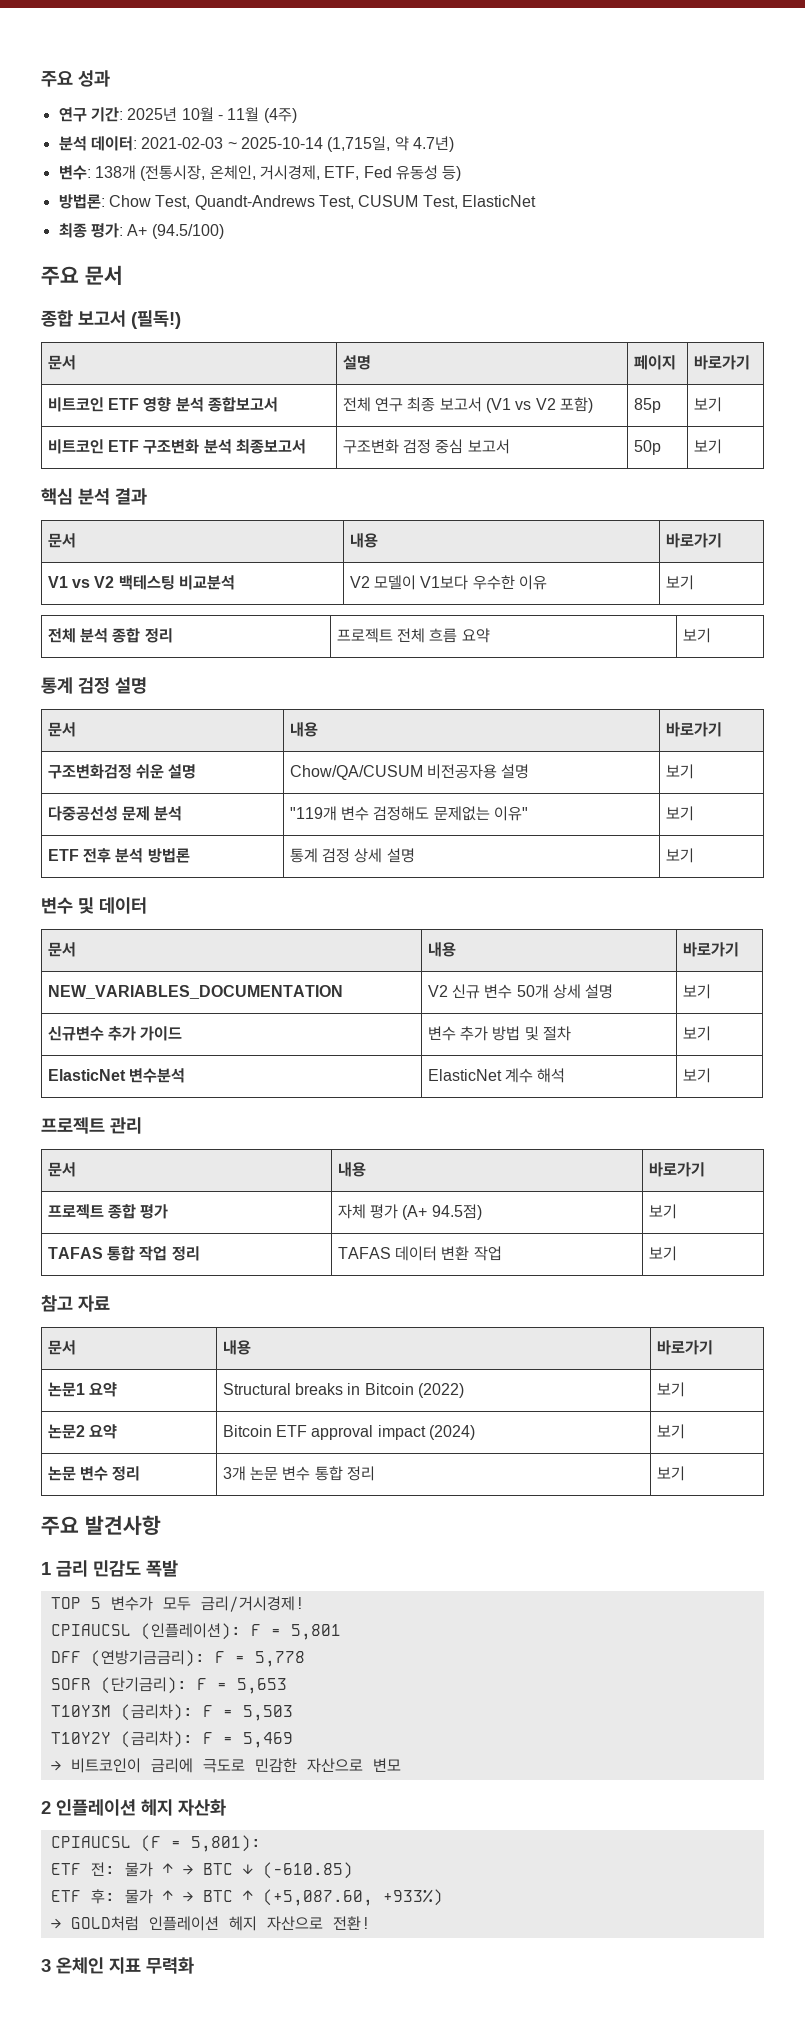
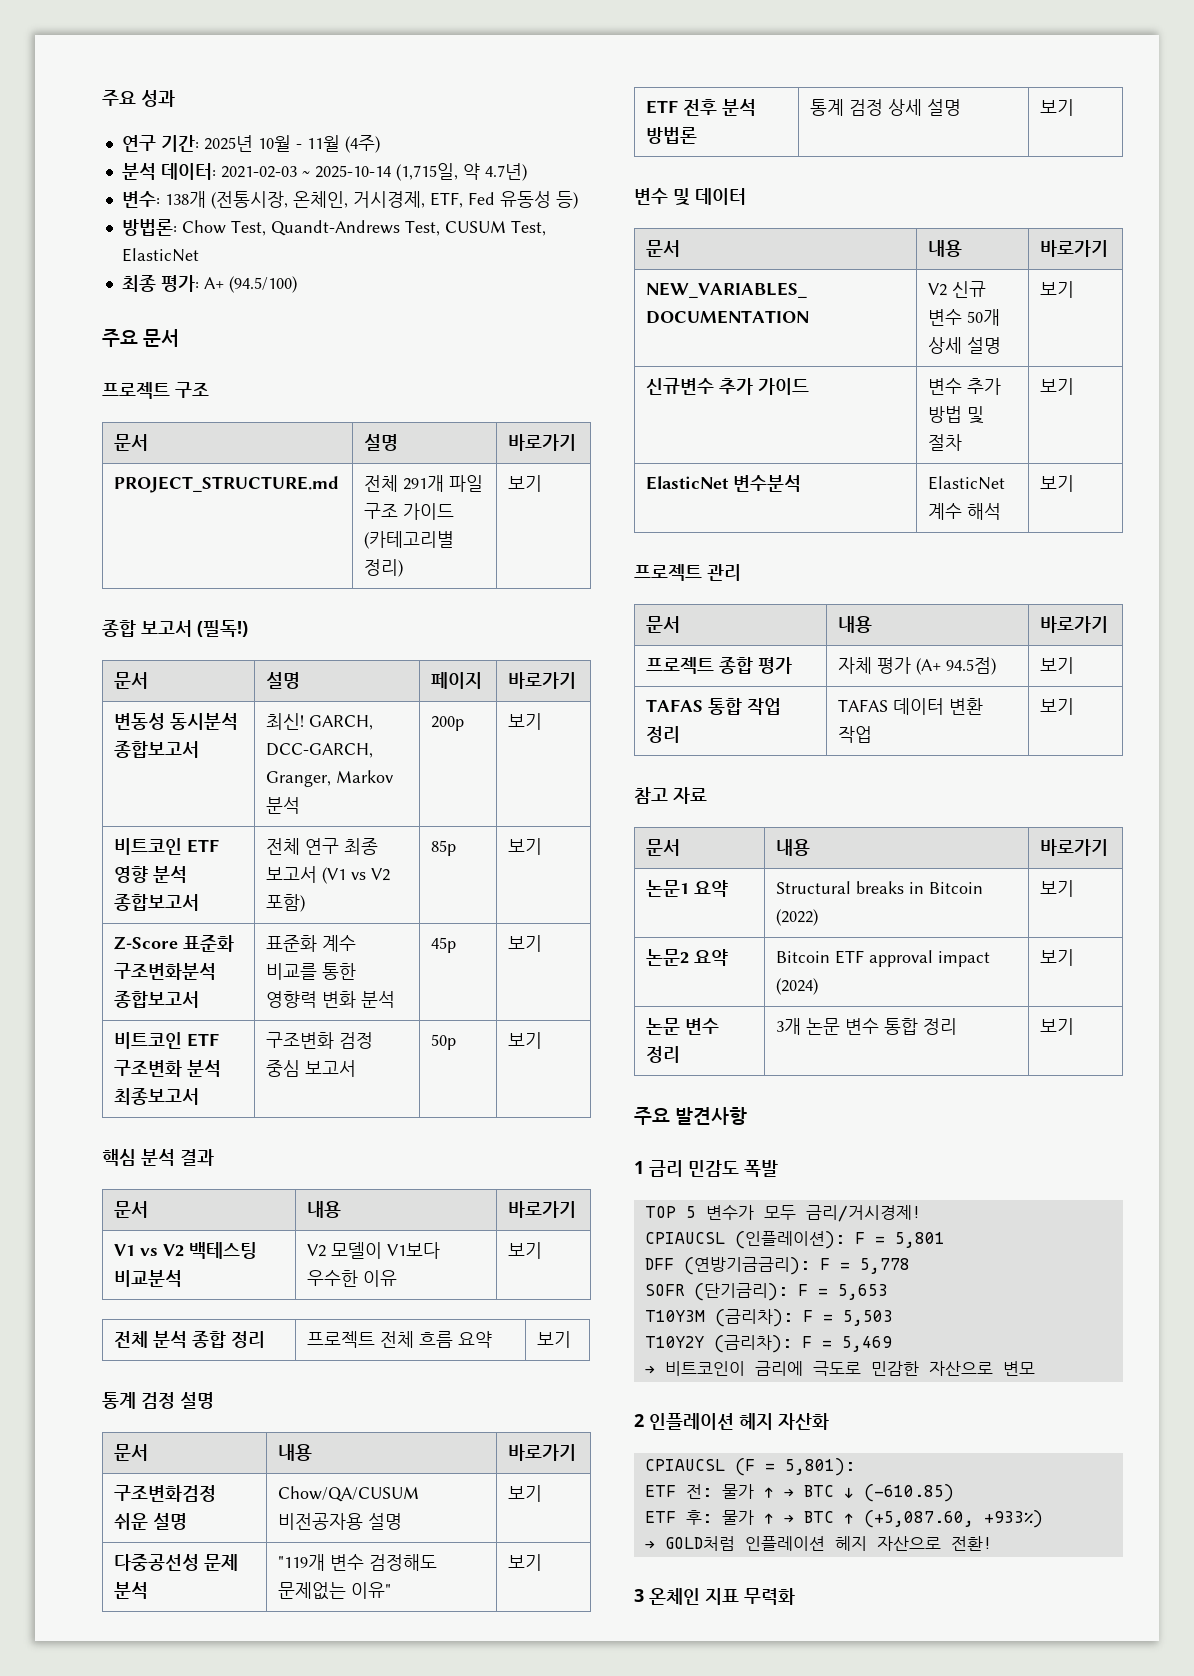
+ 프로젝트 구조
+ 문서 | 설명 | 바로가기
+ PROJECT_STRUCTURE.md | 전체 291개 파일 구조 가이드 (카테고리별 정리) | 보기
+ 변동성 동시분석 종합보고서 | 최신! GARCH, DCC-GARCH, Granger, Markov 분석 | 200p | 보기
+ Z-Score 표준화 구조변화분석 종합보고서 | 표준화 계수 비교를 통한 영향력 변화 분석 | 45p | 보기

